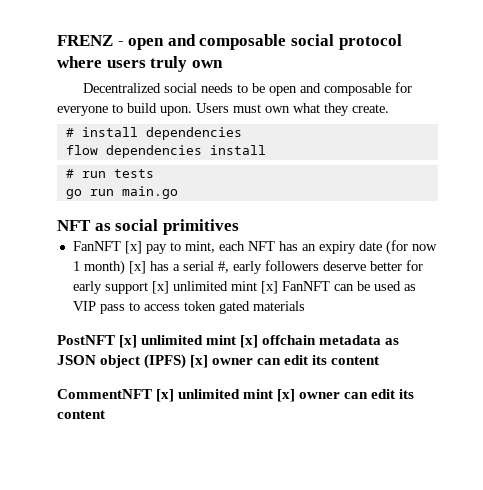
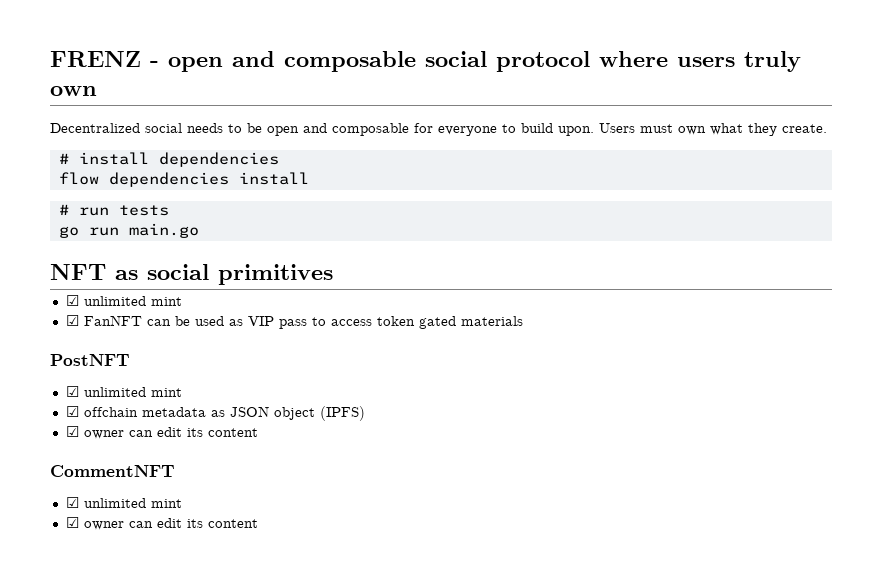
  NFT as social primitives
- FanNFT [x] pay to mint, each NFT has an expiry date (for now 1 month) [x] has a serial #, early followers deserve better for early support [x] unlimited mint [x] FanNFT can be used as VIP pass to access token gated materials
+ ☑ unlimited mint
+ ☑ FanNFT can be used as VIP pass to access token gated materials
- PostNFT [x] unlimited mint [x] offchain metadata as JSON object (IPFS) [x] owner can edit its content
+ PostNFT
+ ☑ unlimited mint
+ ☑ offchain metadata as JSON object (IPFS)
+ ☑ owner can edit its content
- CommentNFT [x] unlimited mint [x] owner can edit its content
+ CommentNFT
+ ☑ unlimited mint
+ ☑ owner can edit its content

